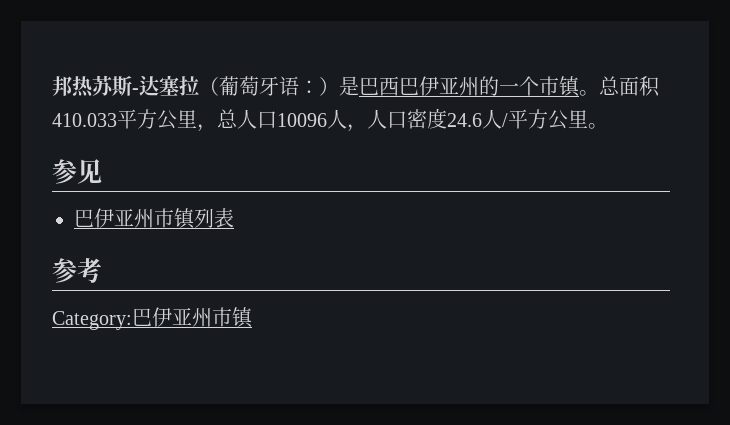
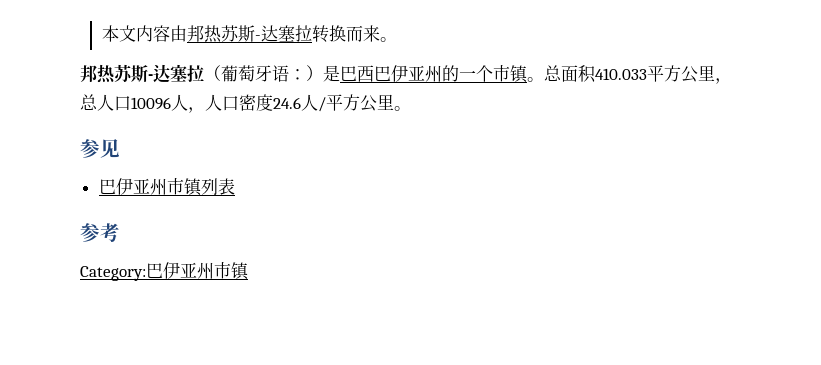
+ 本文内容由邦热苏斯-达塞拉转换而来。

